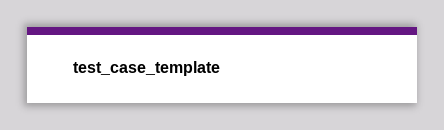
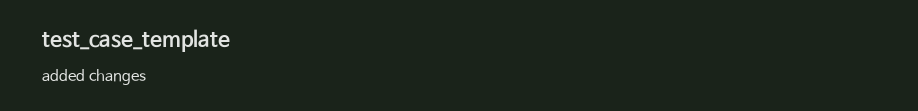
+ added changes

